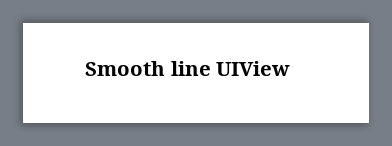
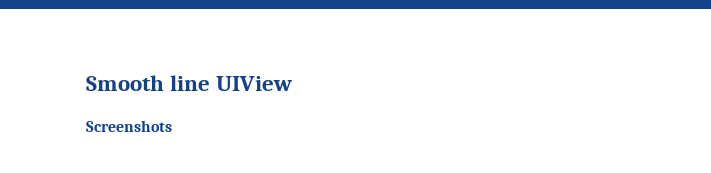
+ Screenshots

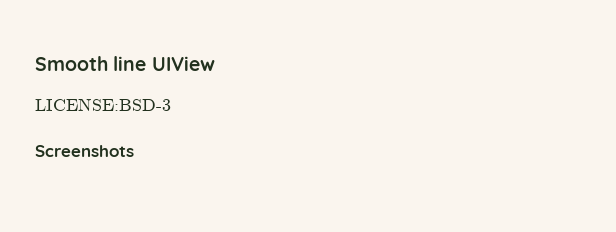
+ LICENSE:BSD-3

